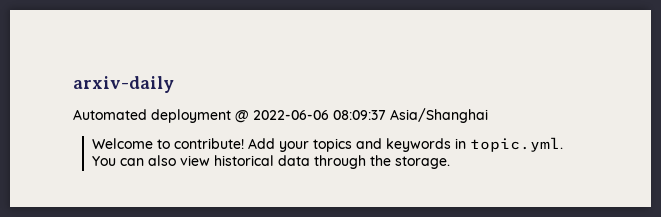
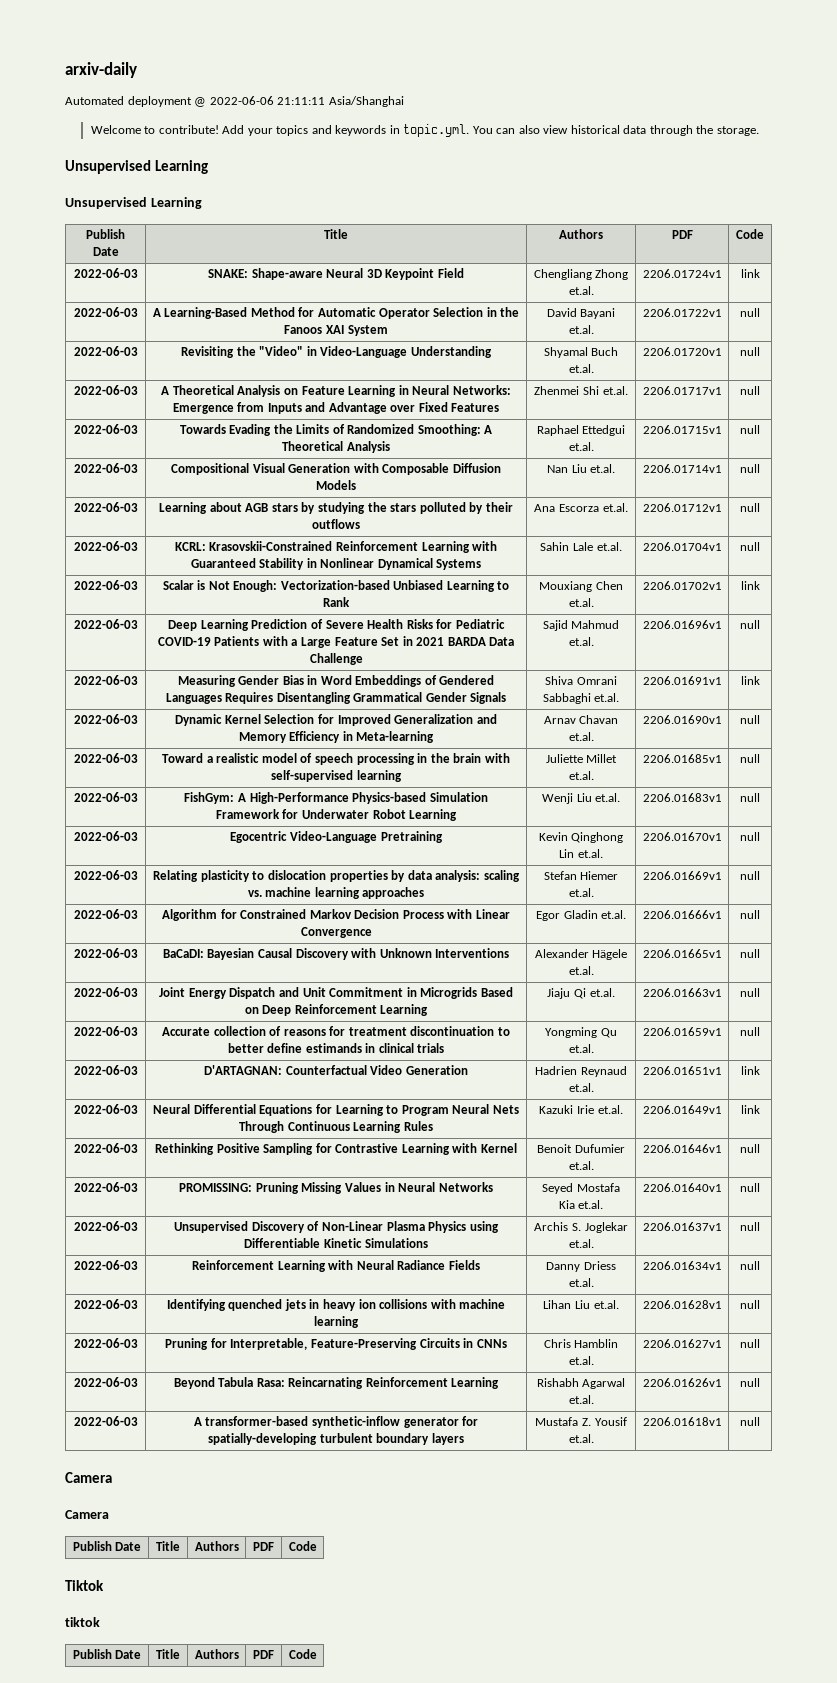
- Automated deployment @ 2022-06-06 08:09:37 Asia/Shanghai
+ Automated deployment @ 2022-06-06 21:11:11 Asia/Shanghai
  Add your topics and keywords in topic.yml. You can also view historical data through the storage.
+ Unsupervised Learning
+ Unsupervised Learning
+ Publish Date | Title | Authors | PDF | Code
+ 2022-06-03 | SNAKE: Shape-aware Neural 3D Keypoint Field | Chengliang Zhong et.al. | 2206.01724v1 | link
+ 2022-06-03 | A Learning-Based Method for Automatic Operator Selection in the Fanoos XAI System | David Bayani et.al. | 2206.01722v1 | null
+ 2022-06-03 | Revisiting the "Video" in Video-Language Understanding | Shyamal Buch et.al. | 2206.01720v1 | null
+ 2022-06-03 | A Theoretical Analysis on Feature Learning in Neural Networks: Emergence from Inputs and Advantage over Fixed Features | Zhenmei Shi et.al. | 2206.01717v1 | null
+ 2022-06-03 | Towards Evading the Limits of Randomized Smoothing: A Theoretical Analysis | Raphael Ettedgui et.al. | 2206.01715v1 | null
+ 2022-06-03 | Compositional Visual Generation with Composable Diffusion Models | Nan Liu et.al. | 2206.01714v1 | null
+ 2022-06-03 | Learning about AGB stars by studying the stars polluted by their outflows | Ana Escorza et.al. | 2206.01712v1 | null
+ 2022-06-03 | KCRL: Krasovskii-Constrained Reinforcement Learning with Guaranteed Stability in Nonlinear Dynamical Systems | Sahin Lale et.al. | 2206.01704v1 | null
+ 2022-06-03 | Scalar is Not Enough: Vectorization-based Unbiased Learning to Rank | Mouxiang Chen et.al. | 2206.01702v1 | link
+ 2022-06-03 | Deep Learning Prediction of Severe Health Risks for Pediatric COVID-19 Patients with a Large Feature Set in 2021 BARDA Data Challenge | Sajid Mahmud et.al. | 2206.01696v1 | null
+ 2022-06-03 | Measuring Gender Bias in Word Embeddings of Gendered Languages Requires Disentangling Grammatical Gender Signals | Shiva Omrani Sabbaghi et.al. | 2206.01691v1 | link
+ 2022-06-03 | Dynamic Kernel Selection for Improved Generalization and Memory Efficiency in Meta-learning | Arnav Chavan et.al. | 2206.01690v1 | null
+ 2022-06-03 | Toward a realistic model of speech processing in the brain with self-supervised learning | Juliette Millet et.al. | 2206.01685v1 | null
+ 2022-06-03 | FishGym: A High-Performance Physics-based Simulation Framework for Underwater Robot Learning | Wenji Liu et.al. | 2206.01683v1 | null
+ 2022-06-03 | Egocentric Video-Language Pretraining | Kevin Qinghong Lin et.al. | 2206.01670v1 | null
+ 2022-06-03 | Relating plasticity to dislocation properties by data analysis: scaling vs. machine learning approaches | Stefan Hiemer et.al. | 2206.01669v1 | null
+ 2022-06-03 | Algorithm for Constrained Markov Decision Process with Linear Convergence | Egor Gladin et.al. | 2206.01666v1 | null
+ 2022-06-03 | BaCaDI: Bayesian Causal Discovery with Unknown Interventions | Alexander Hägele et.al. | 2206.01665v1 | null
+ 2022-06-03 | Joint Energy Dispatch and Unit Commitment in Microgrids Based on Deep Reinforcement Learning | Jiaju Qi et.al. | 2206.01663v1 | null
+ 2022-06-03 | Accurate collection of reasons for treatment discontinuation to better define estimands in clinical trials | Yongming Qu et.al. | 2206.01659v1 | null
+ 2022-06-03 | D'ARTAGNAN: Counterfactual Video Generation | Hadrien Reynaud et.al. | 2206.01651v1 | link
+ 2022-06-03 | Neural Differential Equations for Learning to Program Neural Nets Through Continuous Learning Rules | Kazuki Irie et.al. | 2206.01649v1 | link
+ 2022-06-03 | Rethinking Positive Sampling for Contrastive Learning with Kernel | Benoit Dufumier et.al. | 2206.01646v1 | null
+ 2022-06-03 | PROMISSING: Pruning Missing Values in Neural Networks | Seyed Mostafa Kia et.al. | 2206.01640v1 | null
+ 2022-06-03 | Unsupervised Discovery of Non-Linear Plasma Physics using Differentiable Kinetic Simulations | Archis S. Joglekar et.al. | 2206.01637v1 | null
+ 2022-06-03 | Reinforcement Learning with Neural Radiance Fields | Danny Driess et.al. | 2206.01634v1 | null
+ 2022-06-03 | Identifying quenched jets in heavy ion collisions with machine learning | Lihan Liu et.al. | 2206.01628v1 | null
+ 2022-06-03 | Pruning for Interpretable, Feature-Preserving Circuits in CNNs | Chris Hamblin et.al. | 2206.01627v1 | null
+ 2022-06-03 | Beyond Tabula Rasa: Reincarnating Reinforcement Learning | Rishabh Agarwal et.al. | 2206.01626v1 | null
+ 2022-06-03 | A transformer-based synthetic-inflow generator for spatially-developing turbulent boundary layers | Mustafa Z. Yousif et.al. | 2206.01618v1 | null
+ Camera
+ Camera
+ Publish Date | Title | Authors | PDF | Code
+ Tiktok
+ tiktok
+ Publish Date | Title | Authors | PDF | Code

